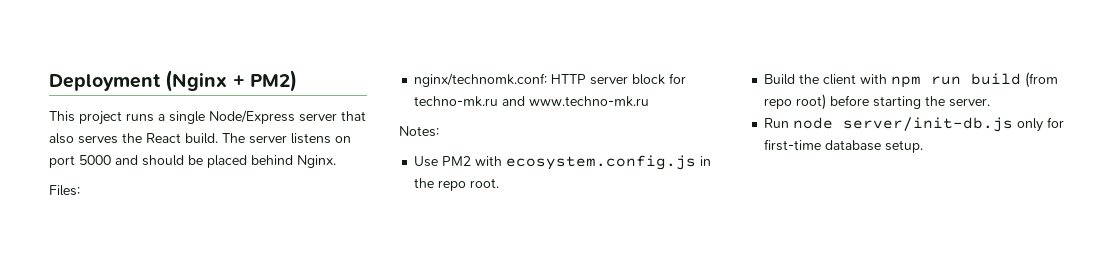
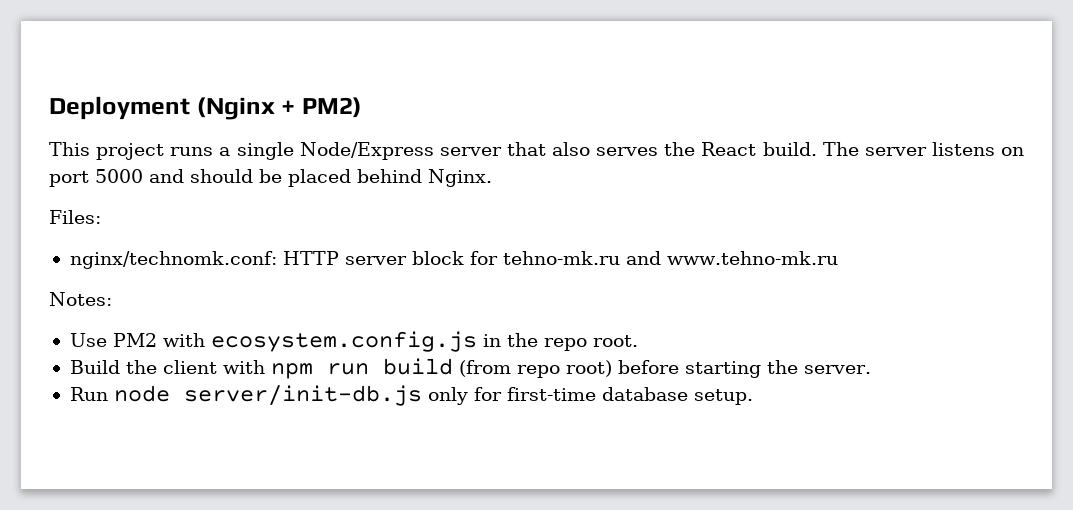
- nginx/technomk.conf: HTTP server block for techno-mk.ru and www.techno-mk.ru
+ nginx/technomk.conf: HTTP server block for tehno-mk.ru and www.tehno-mk.ru

